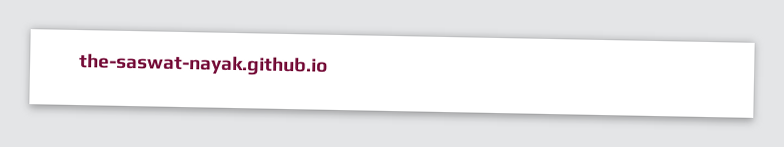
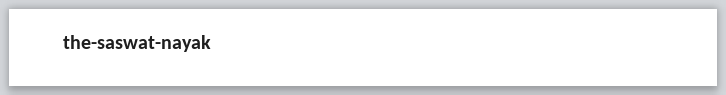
- the-saswat-nayak.github.io
+ the-saswat-nayak

